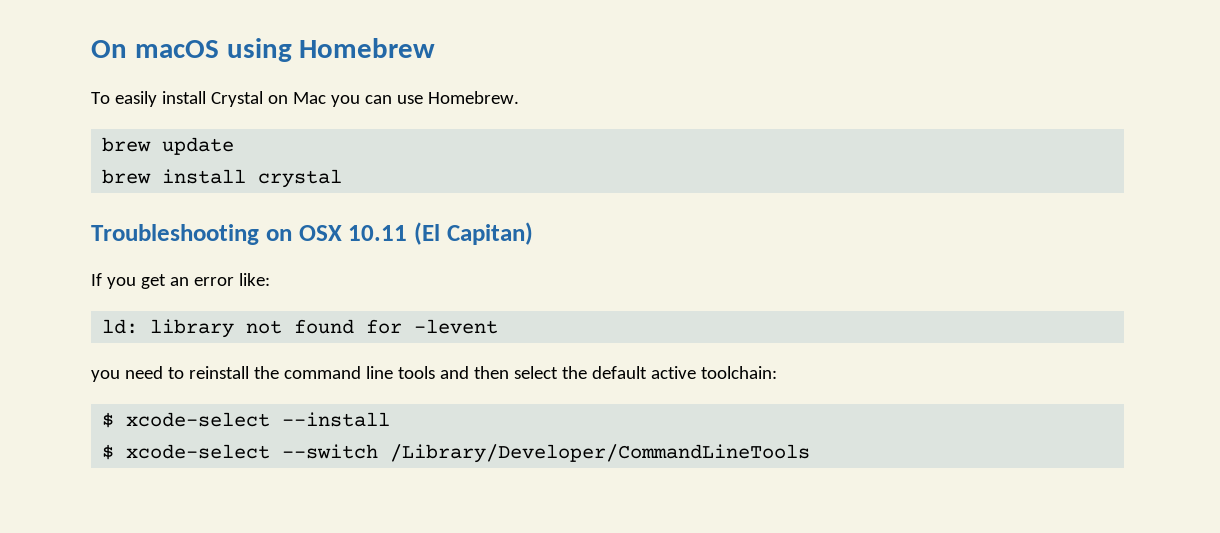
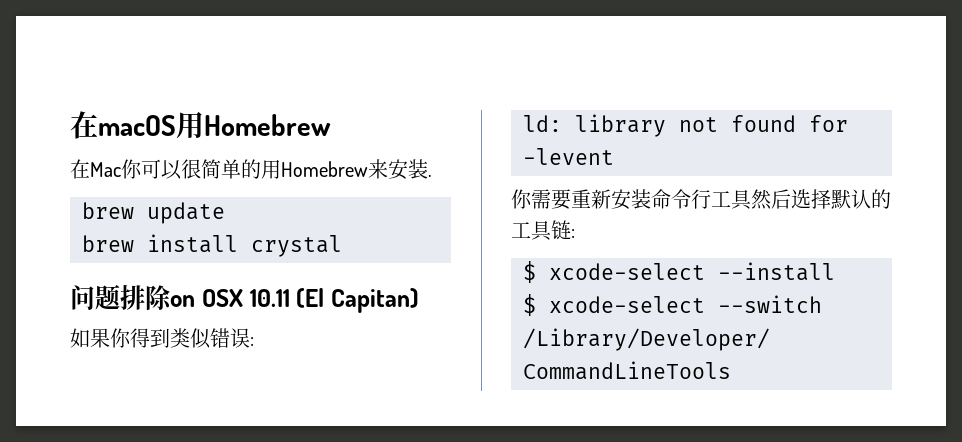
- On macOS using Homebrew
- To easily install Crystal on Mac you can use Homebrew.
+ 在macOS用Homebrew
+ 在Mac你可以很简单的用Homebrew来安装.
- Troubleshooting on OSX 10.11 (El Capitan)
+ 问题排除on OSX 10.11 (El Capitan)
- If you get an error like:
+ 如果你得到类似错误:
- you need to reinstall the command line tools and then select the default active toolchain:
+ 你需要重新安装命令行工具然后选择默认的工具链:

